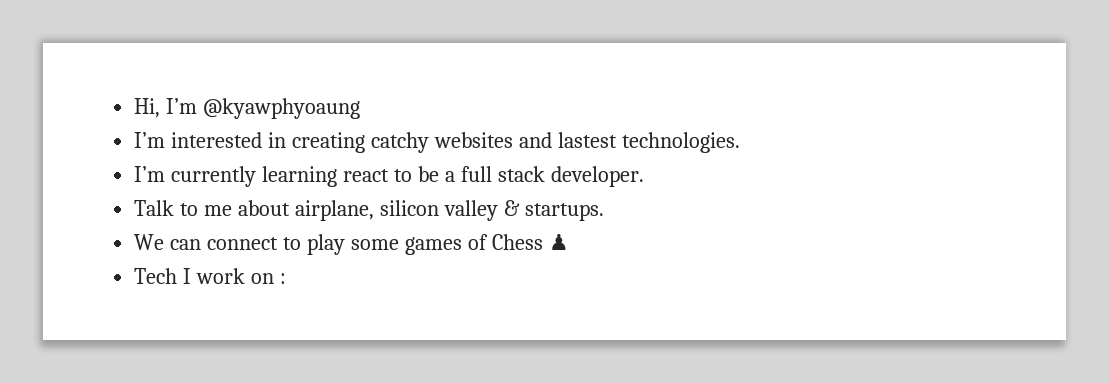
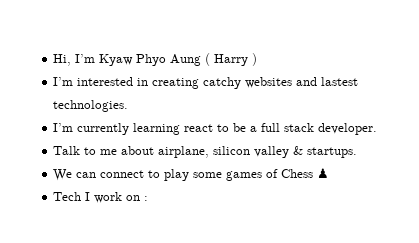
- Hi, I’m @kyawphyoaung
+ Hi, I’m Kyaw Phyo Aung ( Harry )

